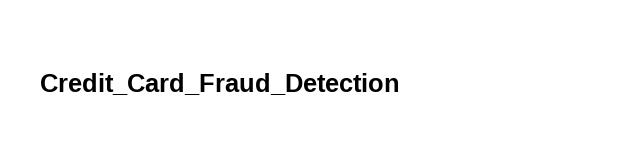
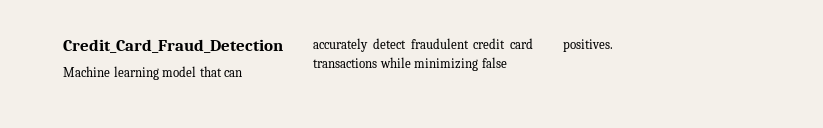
+ Machine learning model that can accurately detect fraudulent credit card transactions while minimizing false positives.

